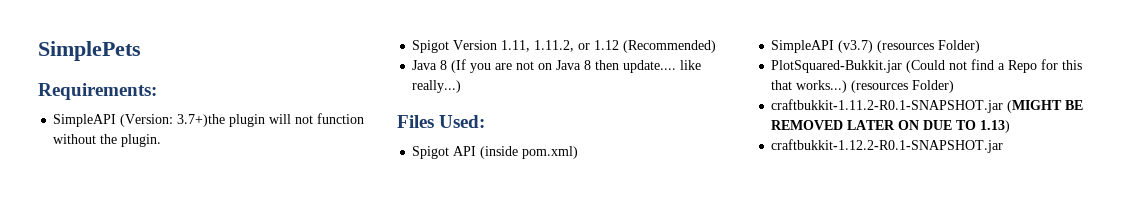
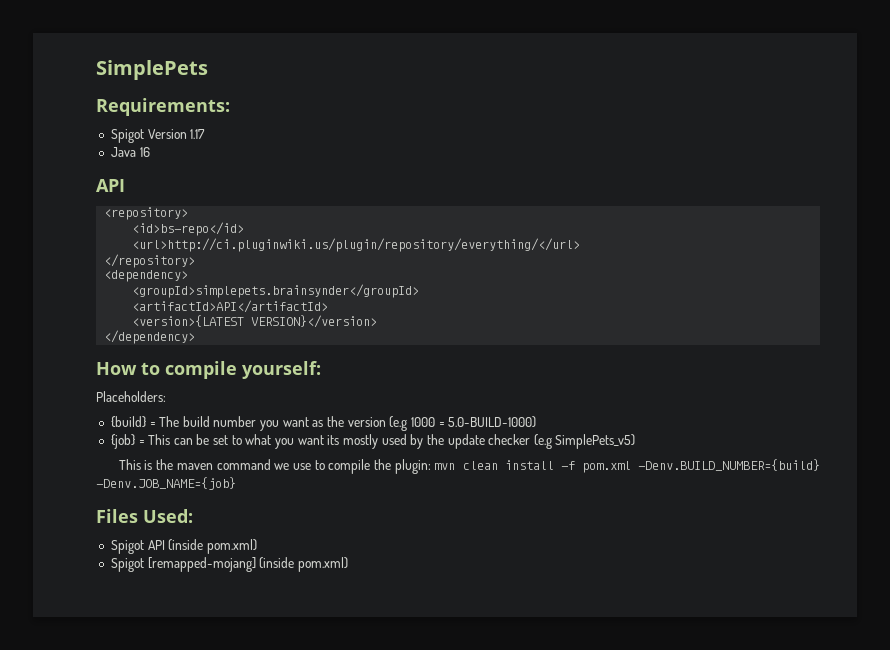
- SimpleAPI (Version: 3.7+)the plugin will not function without the plugin.
- Spigot Version 1.11, 1.11.2, or 1.12 (Recommended)
- Java 8 (If you are not on Java 8 then update.... like really...)
+ Spigot Version 1.17
+ Java 16
+ API
+ <repository>
+ <id>bs-repo</id>
+ <url>http://ci.pluginwiki.us/plugin/repository/everything/</url>
+ </repository>
+ <dependency>
+ <groupId>simplepets.brainsynder</groupId>
+ <artifactId>API</artifactId>
+ <version>{LATEST VERSION}</version>
+ </dependency>
+ How to compile yourself:
+ Placeholders:
+ {build} = The build number you want as the version (e.g 1000 = 5.0-BUILD-1000)
+ {job} = This can be set to what you want its mostly used by the update checker (e.g SimplePets_v5)
+ This is the maven command we use to compile the plugin: mvn clean install -f pom.xml -Denv.BUILD_NUMBER={build} -Denv.JOB_NAME={job}
- SimpleAPI (v3.7) (resources Folder)
- PlotSquared-Bukkit.jar (Could not find a Repo for this that works...) (resources Folder)
- craftbukkit-1.11.2-R0.1-SNAPSHOT.jar (MIGHT BE REMOVED LATER ON DUE TO 1.13)
- craftbukkit-1.12.2-R0.1-SNAPSHOT.jar
+ Spigot [remapped-mojang] (inside pom.xml)

